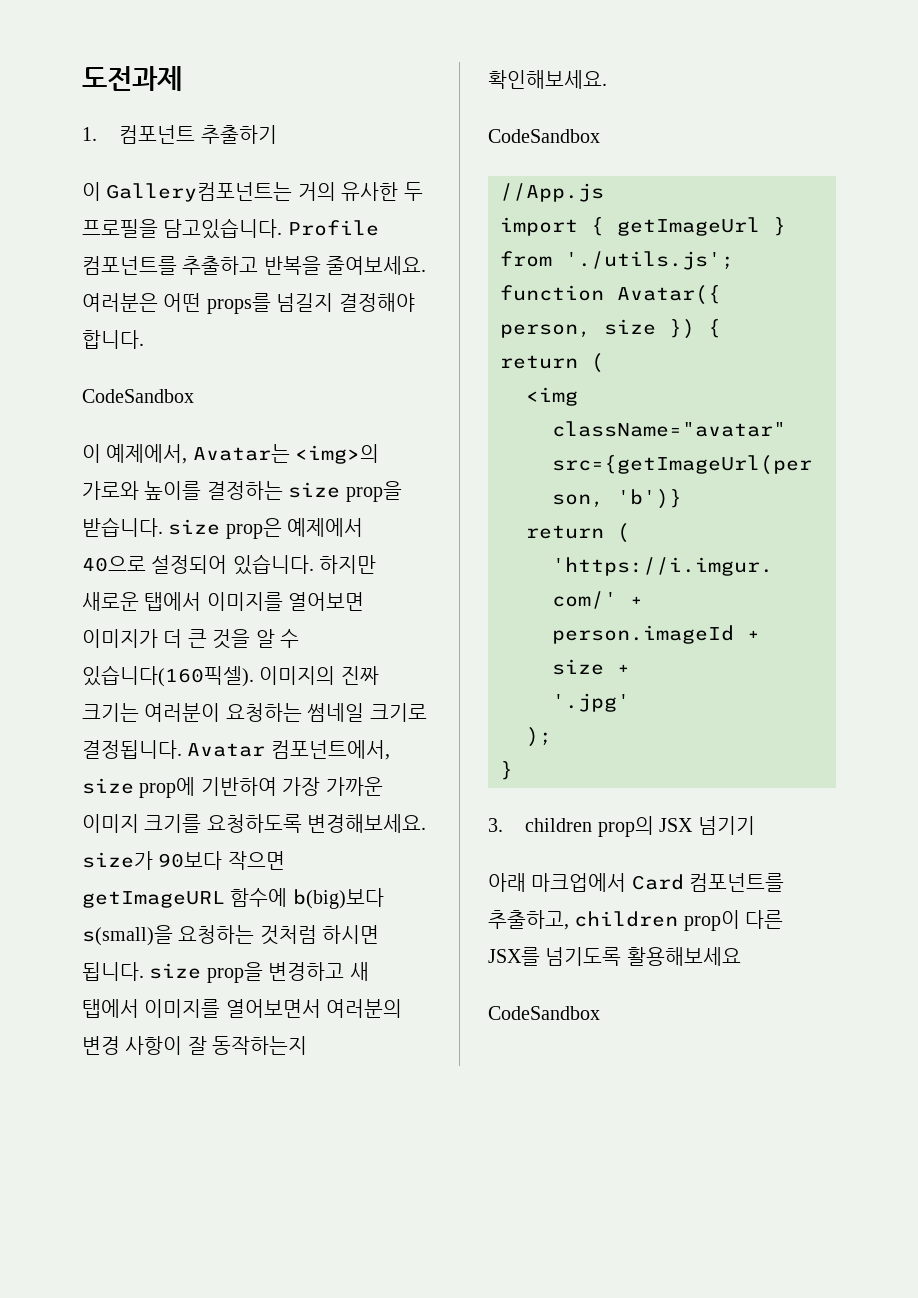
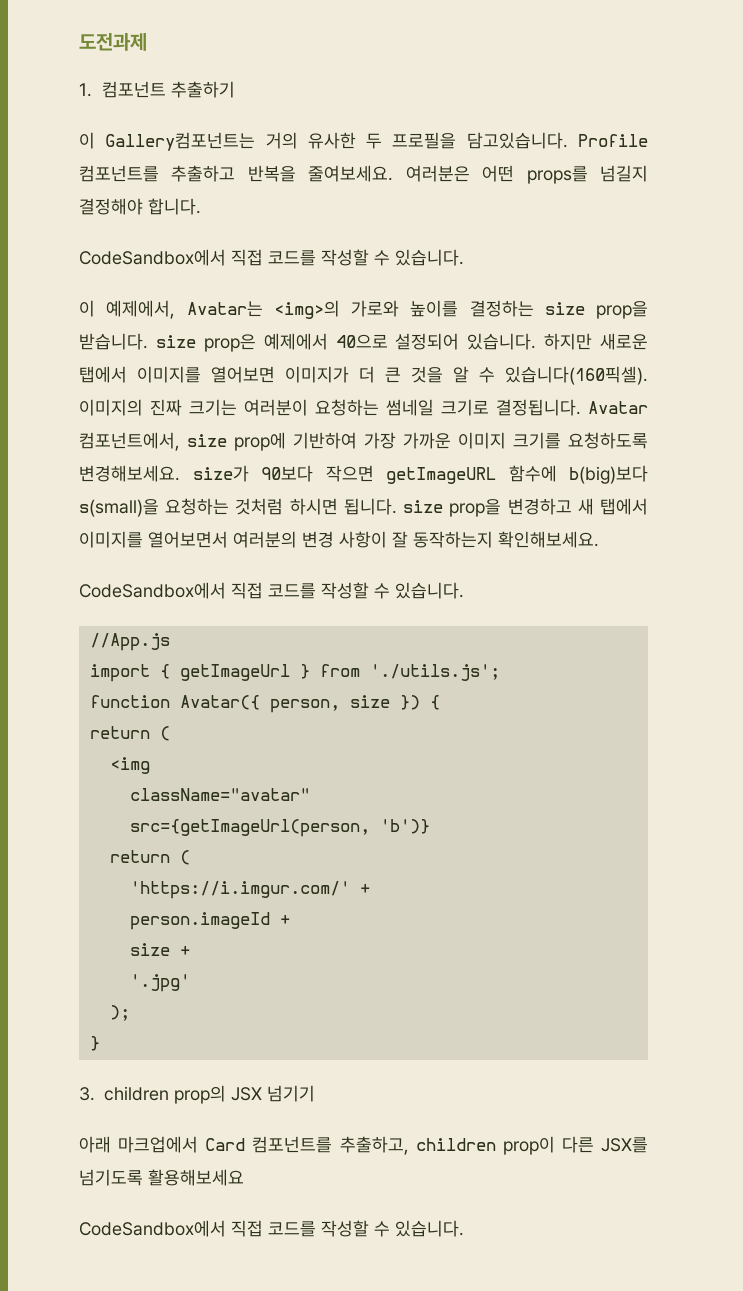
  여러분은 어떤 props를 넘길지 결정해야 합니다.
- CodeSandbox
+ CodeSandbox에서 직접 코드를 작성할 수 있습니다.
  Avatar 컴포넌트에서, size prop에 기반하여 가장 가까운 이미지 크기를 요청하도록 변경해보세요. size가 90보다 작으면 getImageURL 함수에 b(big)보다 s(small)을 요청하는 것처럼 하시면 됩니다. size prop을 변경하고 새 탭에서 이미지를 열어보면서 여러분의 변경 사항이 잘 동작하는지 확인해보세요.
- CodeSandbox
+ CodeSandbox에서 직접 코드를 작성할 수 있습니다.
  아래 마크업에서 Card 컴포넌트를 추출하고, children prop이 다른 JSX를 넘기도록 활용해보세요
- CodeSandbox
+ CodeSandbox에서 직접 코드를 작성할 수 있습니다.

